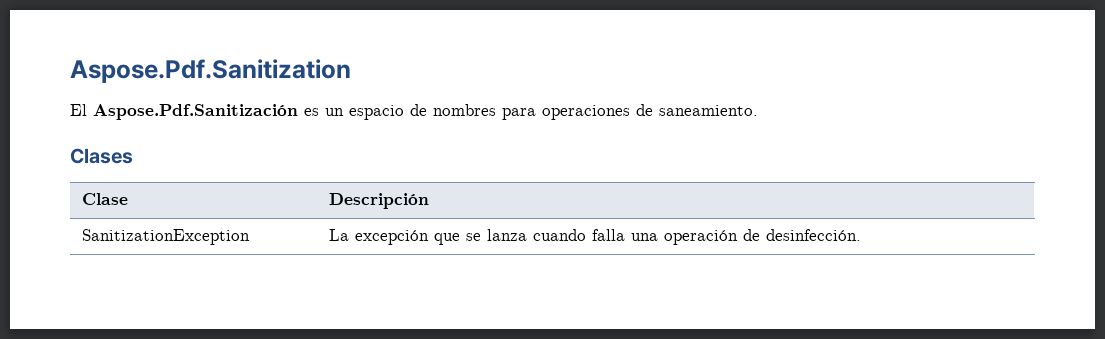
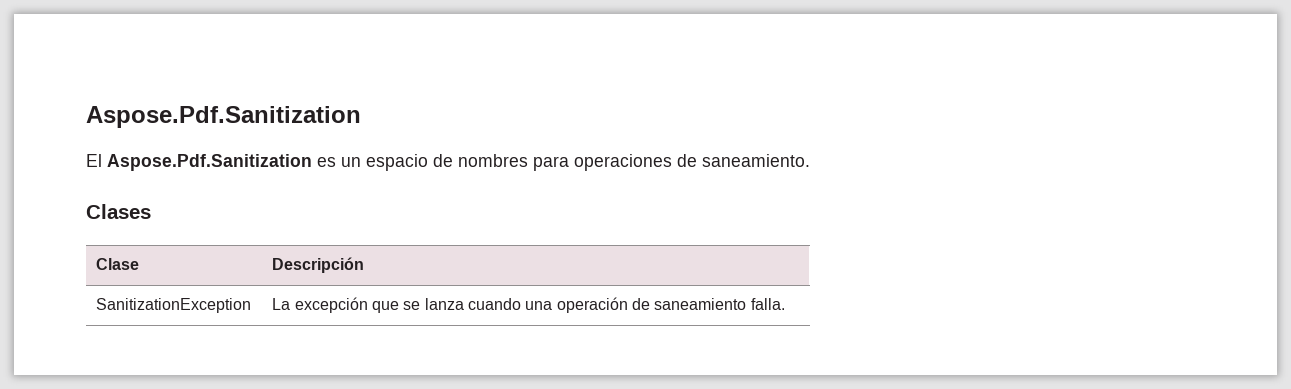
- El Aspose.Pdf.Sanitización es un espacio de nombres para operaciones de saneamiento.
+ El Aspose.Pdf.Sanitization es un espacio de nombres para operaciones de saneamiento.
- SanitizationException | La excepción que se lanza cuando falla una operación de desinfección.
+ SanitizationException | La excepción que se lanza cuando una operación de saneamiento falla.

